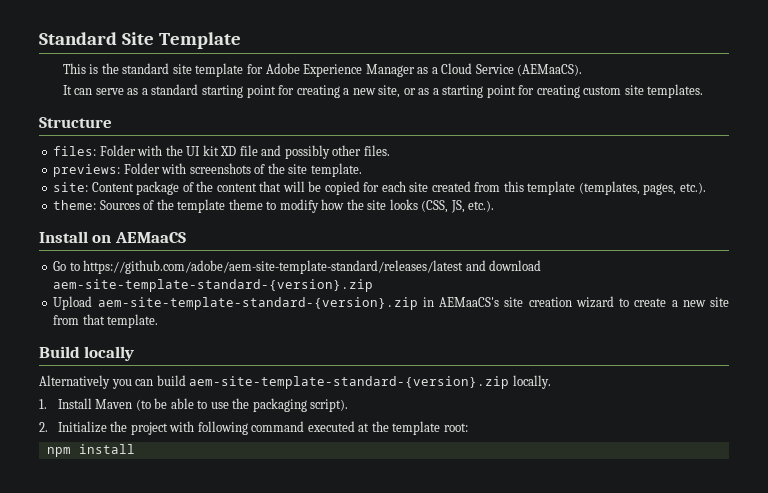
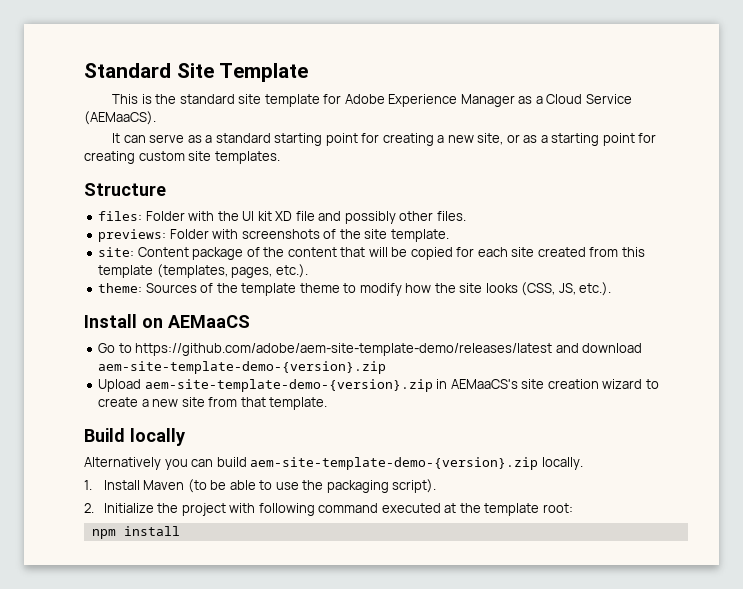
- Go to https://github.com/adobe/aem-site-template-standard/releases/latest and download aem-site-template-standard-{version}.zip
+ Go to https://github.com/adobe/aem-site-template-demo/releases/latest and download aem-site-template-demo-{version}.zip
- Upload aem-site-template-standard-{version}.zip in AEMaaCS's site creation wizard to create a new site from that template.
+ Upload aem-site-template-demo-{version}.zip in AEMaaCS's site creation wizard to create a new site from that template.
- Alternatively you can build aem-site-template-standard-{version}.zip locally.
+ Alternatively you can build aem-site-template-demo-{version}.zip locally.

